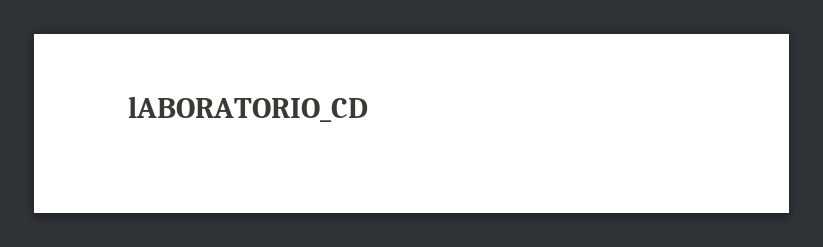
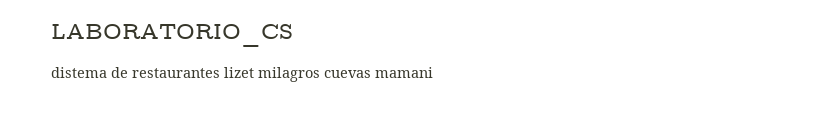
- lABORATORIO_CD
+ LABORATORIO_CS
+ distema de restaurantes lizet milagros cuevas mamani

